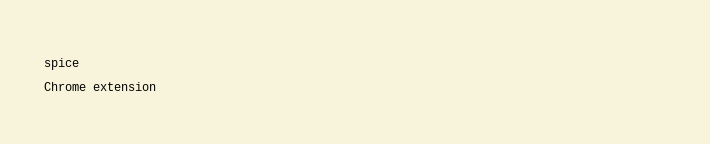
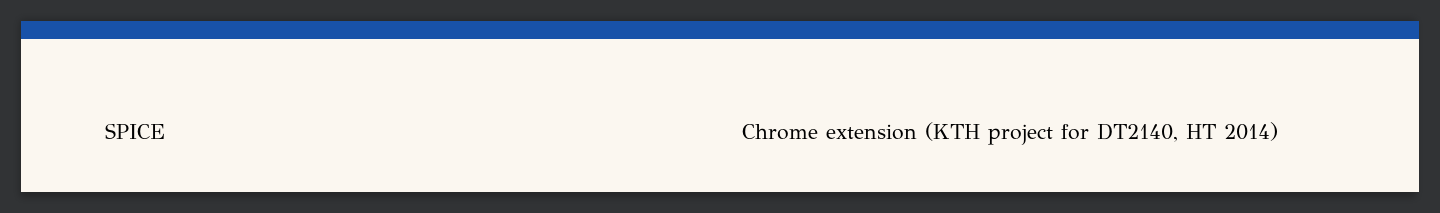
- spice
+ SPICE
- Chrome extension
+ Chrome extension (KTH project for DT2140, HT 2014)

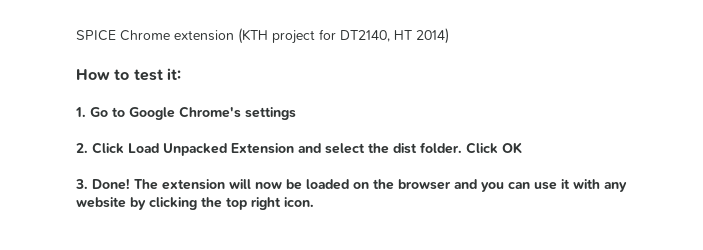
- SPICE
- Chrome extension (KTH project for DT2140, HT 2014)
+ SPICE Chrome extension (KTH project for DT2140, HT 2014)
+ How to test it:
+ 1. Go to Google Chrome's settings
+ 2. Click Load Unpacked Extension and select the dist folder. Click OK
+ 3. Done! The extension will now be loaded on the browser and you can use it with any website by clicking the top right icon.

